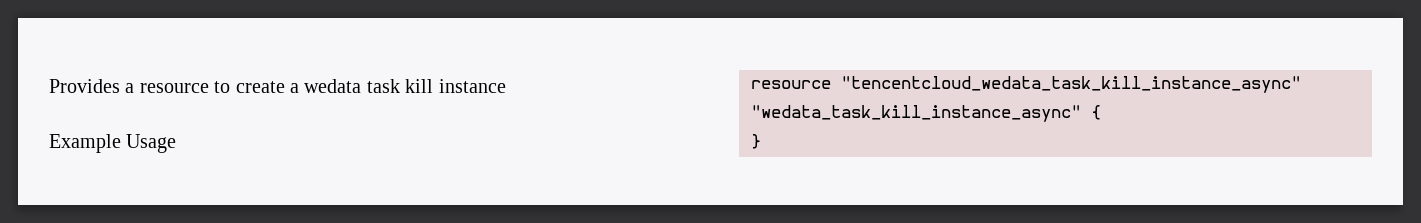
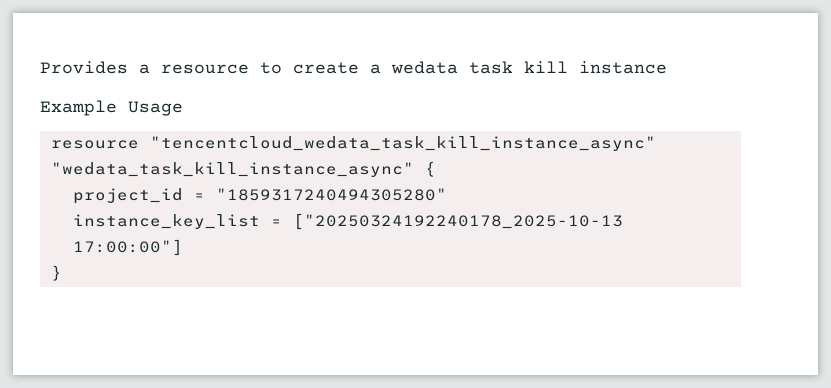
+ project_id = "1859317240494305280"
+ instance_key_list = ["20250324192240178_2025-10-13 17:00:00"]

